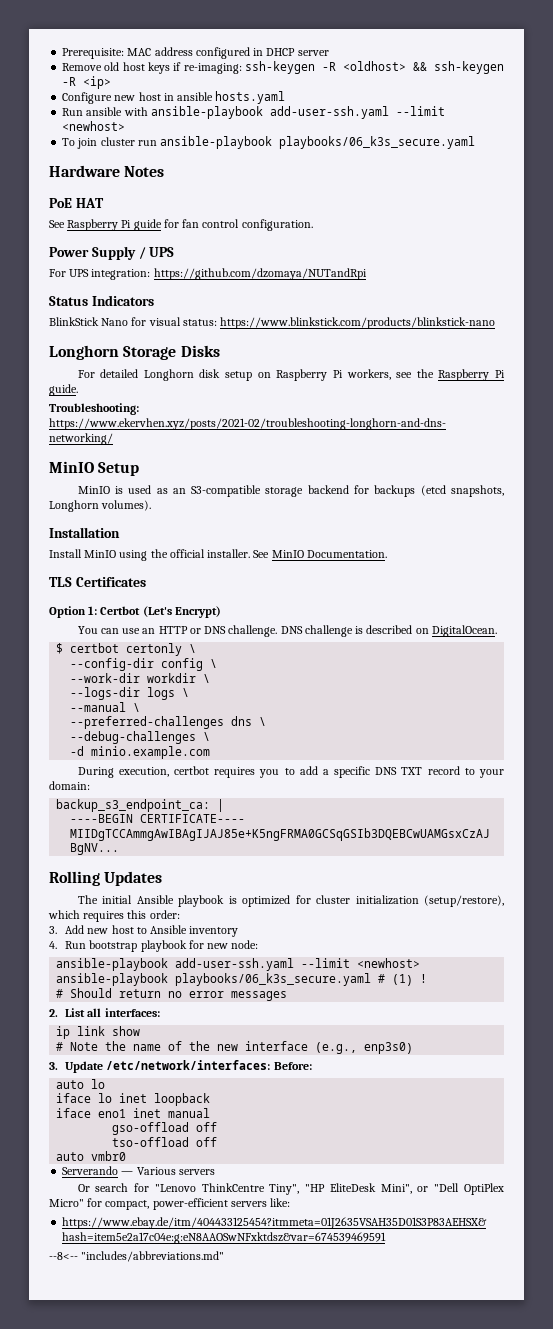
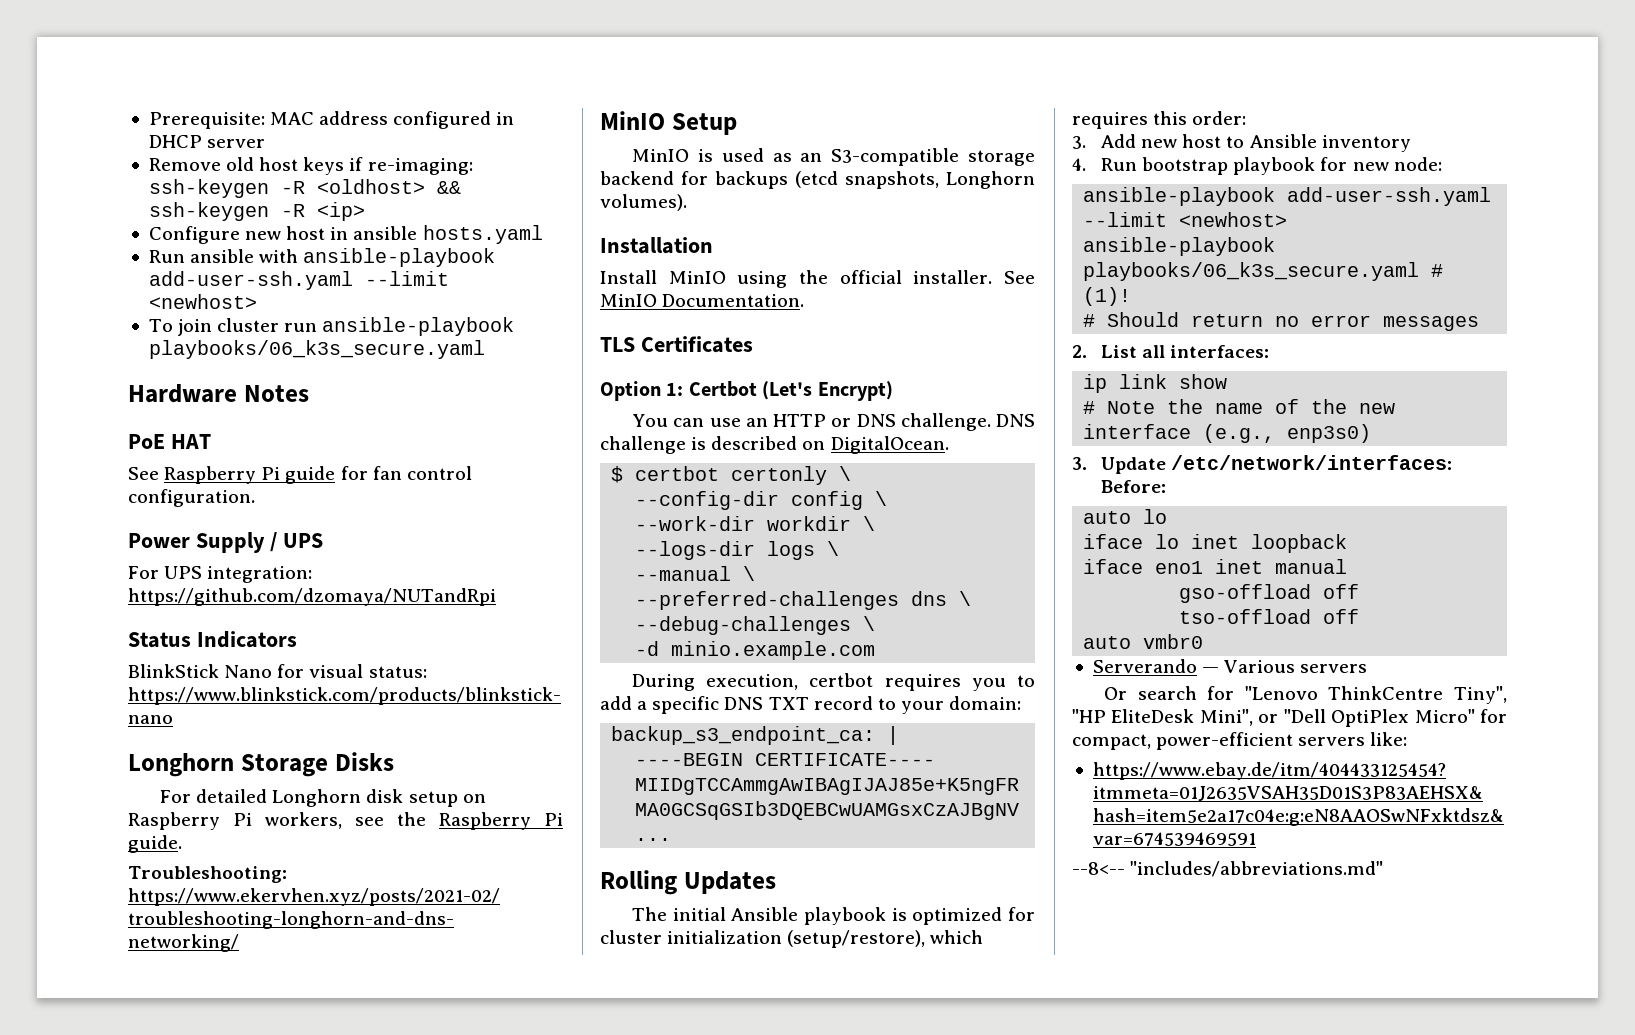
- ansible-playbook playbooks/06_k3s_secure.yaml # (1) !
+ ansible-playbook playbooks/06_k3s_secure.yaml # (1)!

